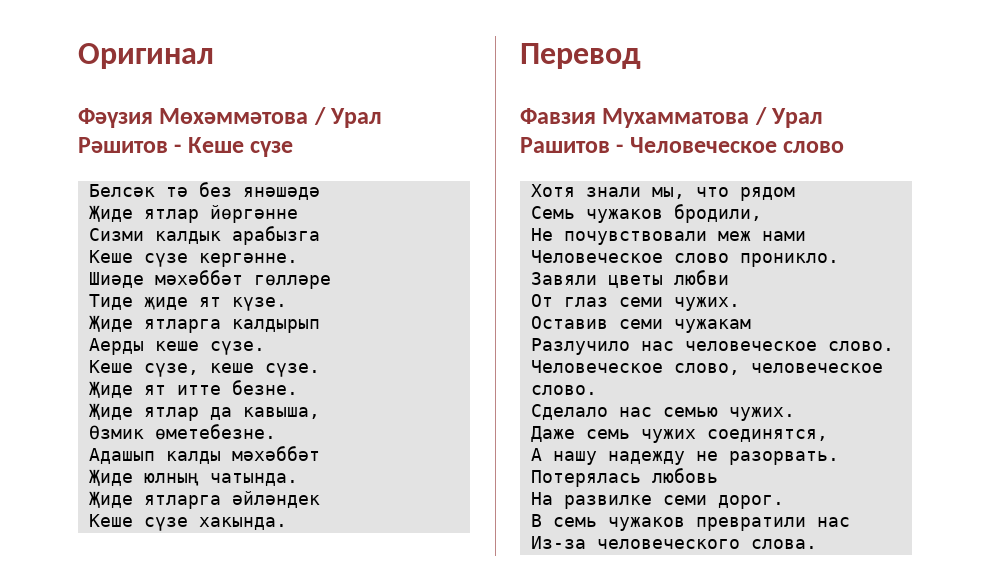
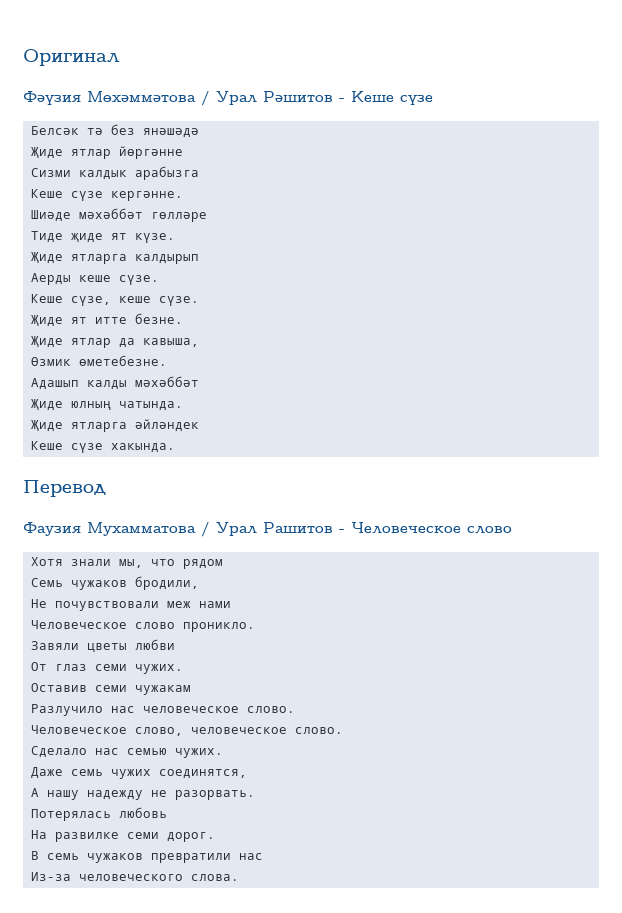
- Фавзия Мухамматова / Урал Рашитов - Человеческое слово
+ Фаузия Мухамматова / Урал Рашитов - Человеческое слово

